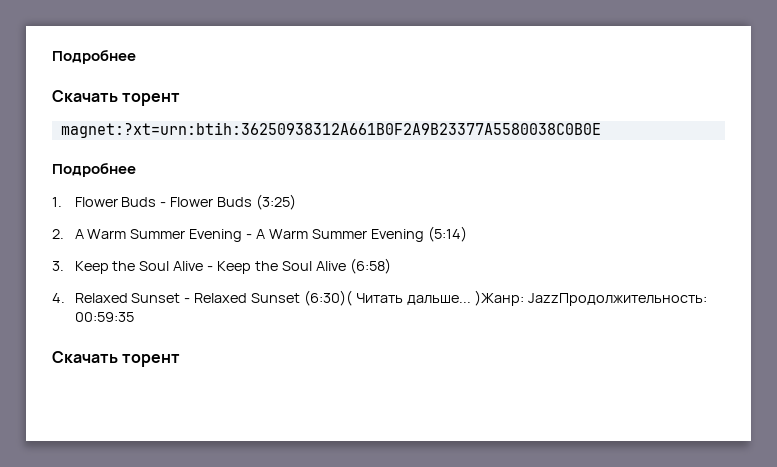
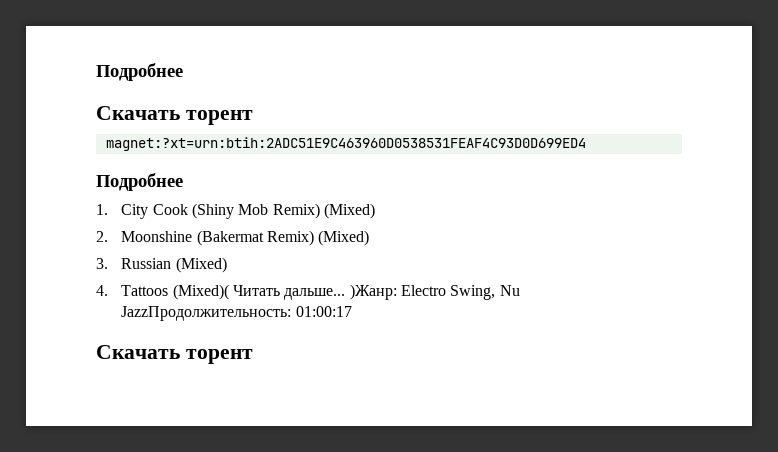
- magnet:?xt=urn:btih:36250938312A661B0F2A9B23377A5580038C0B0E
+ magnet:?xt=urn:btih:2ADC51E9C463960D0538531FEAF4C93D0D699ED4
- 1. Flower Buds - Flower Buds (3:25)
- 2. A Warm Summer Evening - A Warm Summer Evening (5:14)
- 3. Keep the Soul Alive - Keep the Soul Alive (6:58)
- 4. Relaxed Sunset - Relaxed Sunset (6:30)( Читать дальше... )Жанр: JazzПродолжительность: 00:59:35
+ 1. City Cook (Shiny Mob Remix) (Mixed)
+ 2. Moonshine (Bakermat Remix) (Mixed)
+ 3. Russian (Mixed)
+ 4. Tattoos (Mixed)( Читать дальше... )Жанр: Electro Swing, Nu JazzПродолжительность: 01:00:17

